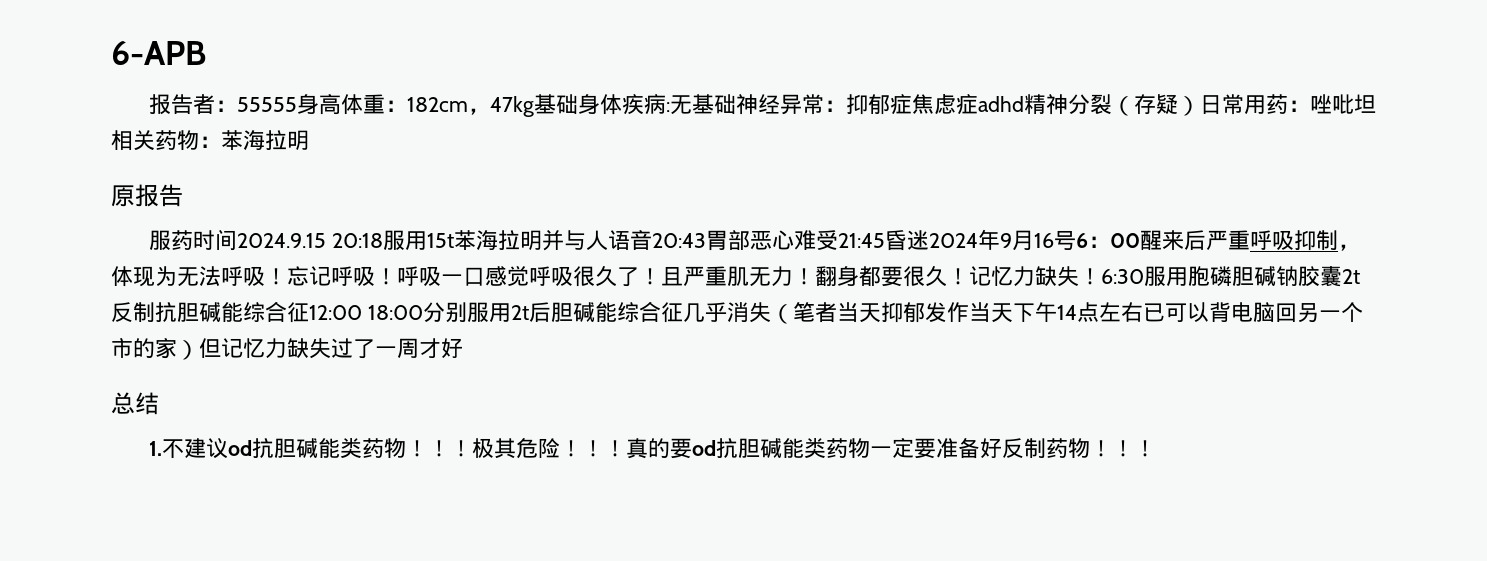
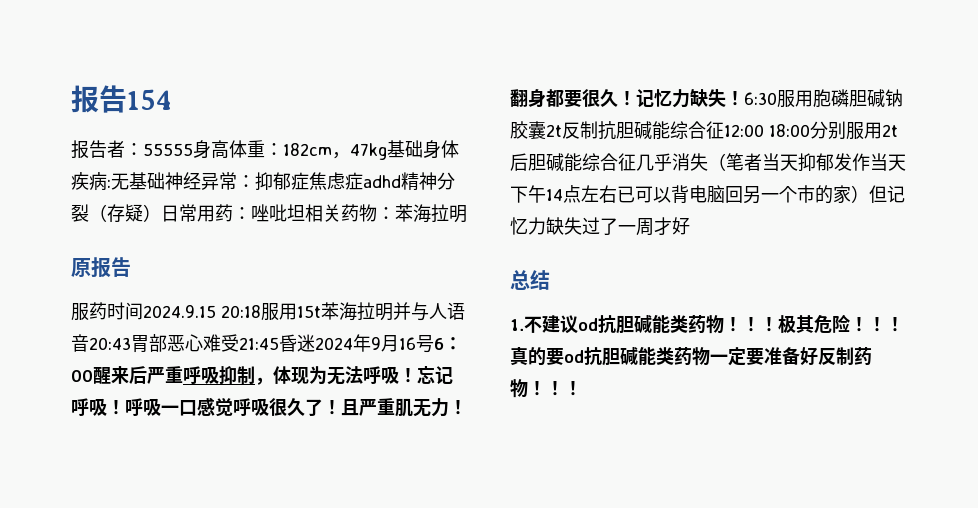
- 6-APB
+ 报告154

